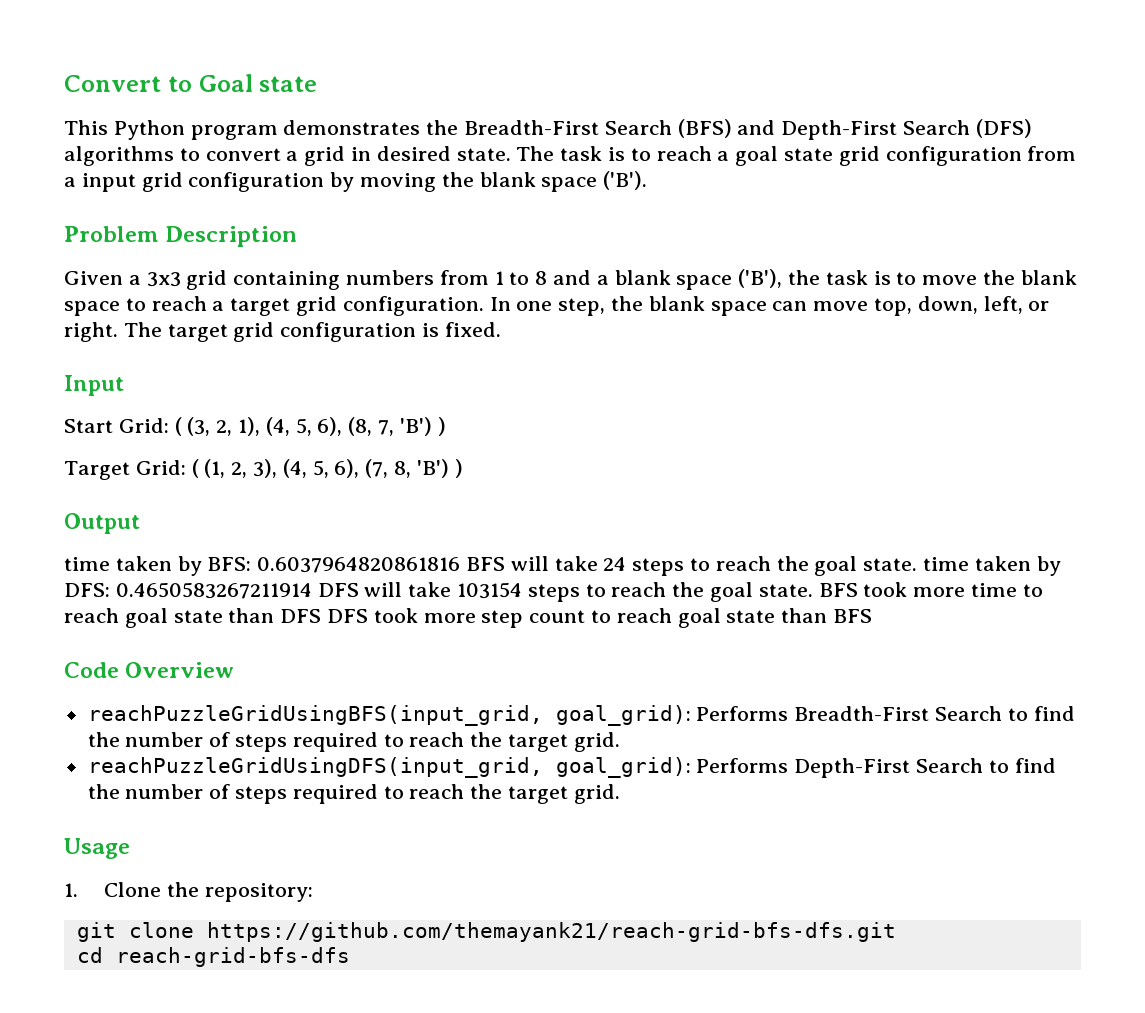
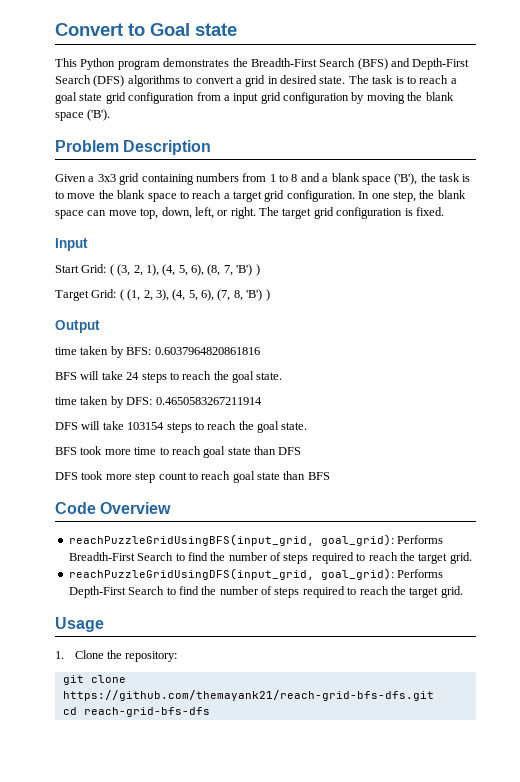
- time taken by BFS: 0.6037964820861816 BFS will take 24 steps to reach the goal state. time taken by DFS: 0.4650583267211914 DFS will take 103154 steps to reach the goal state. BFS took more time to reach goal state than DFS DFS took more step count to reach goal state than BFS
+ time taken by BFS: 0.6037964820861816
+ BFS will take 24 steps to reach the goal state.
+ time taken by DFS: 0.4650583267211914
+ DFS will take 103154 steps to reach the goal state.
+ BFS took more time to reach goal state than DFS
+ DFS took more step count to reach goal state than BFS

